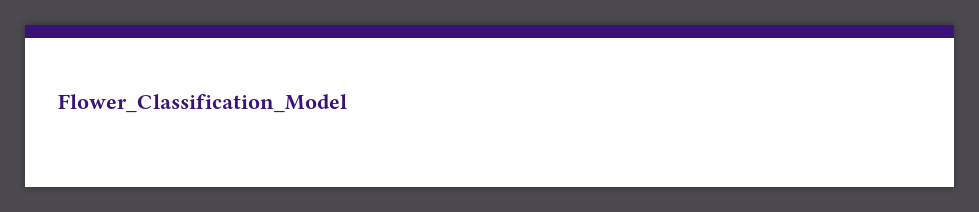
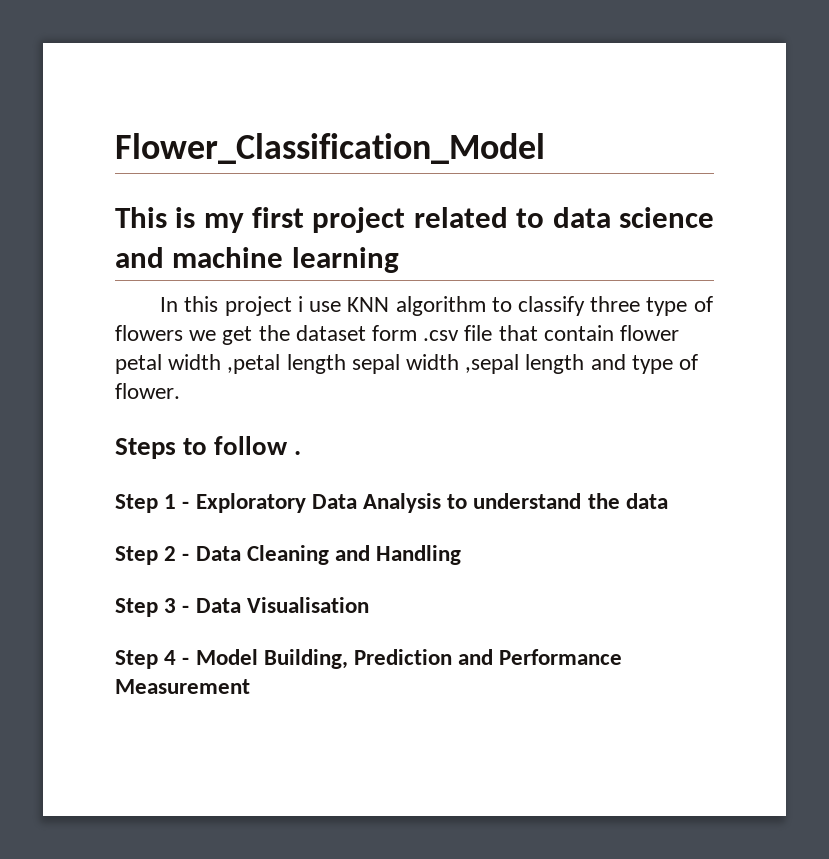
+ This is my first project related to data science and machine learning
+ In this project i use KNN algorithm to classify three type of flowers we get the dataset form .csv file that contain flower petal width ,petal length sepal width ,sepal length and type of flower.
+ Steps to follow .
+ Step 1 - Exploratory Data Analysis to understand the data
+ Step 2 - Data Cleaning and Handling
+ Step 3 - Data Visualisation
+ Step 4 - Model Building, Prediction and Performance Measurement

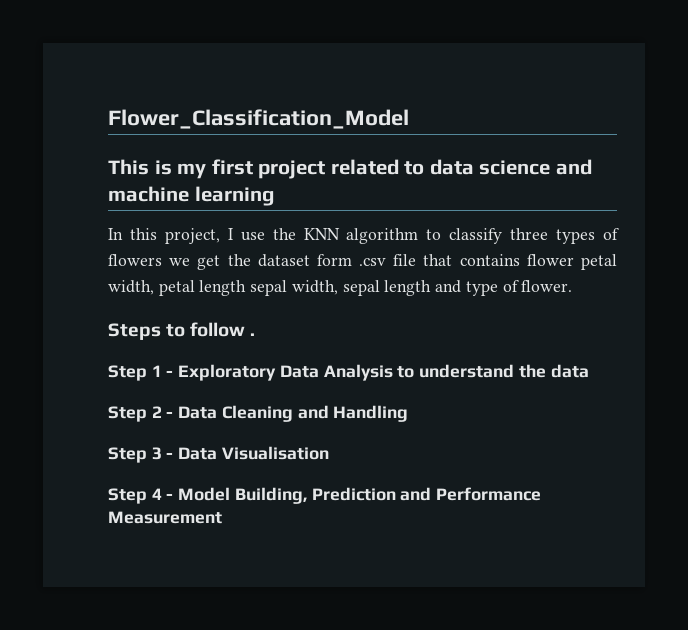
- In this project i use KNN algorithm to classify three type of flowers we get the dataset form .csv file that contain flower petal width ,petal length sepal width ,sepal length and type of flower.
+ In this project, I use the KNN algorithm to classify three types of flowers we get the dataset form .csv file that contains flower petal width, petal length sepal width, sepal length and type of flower.

